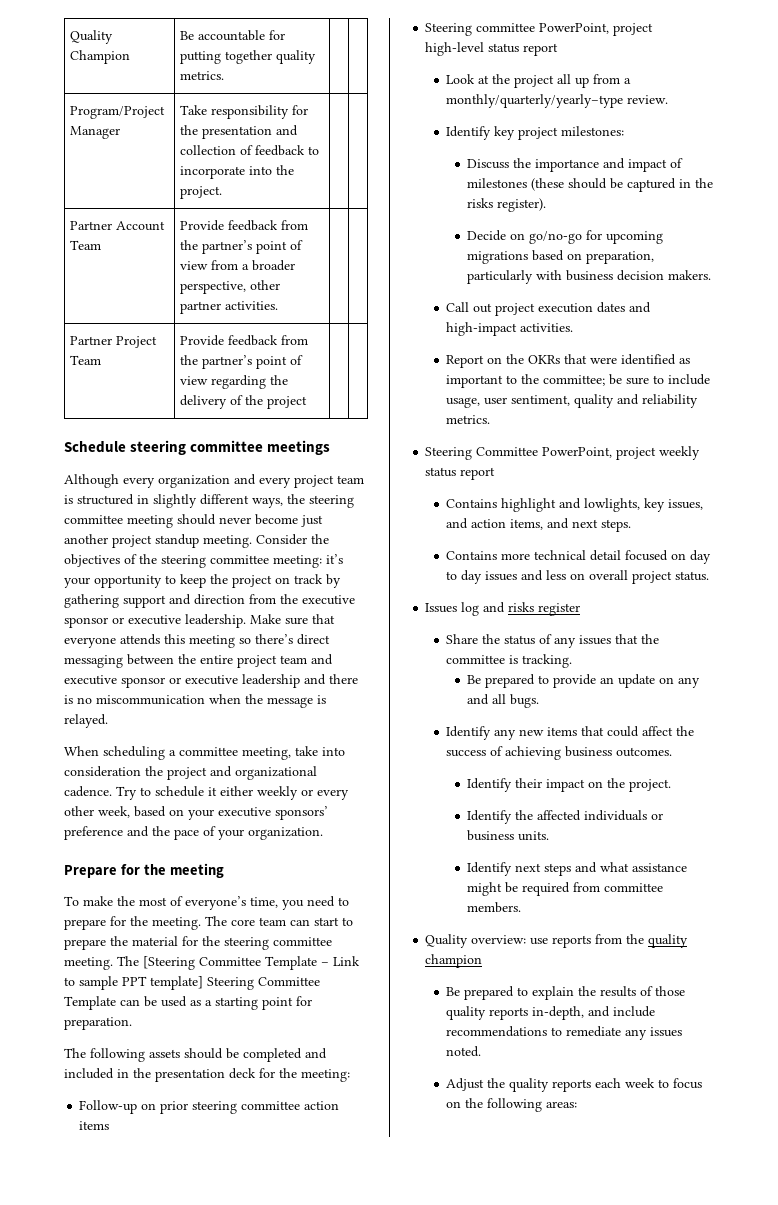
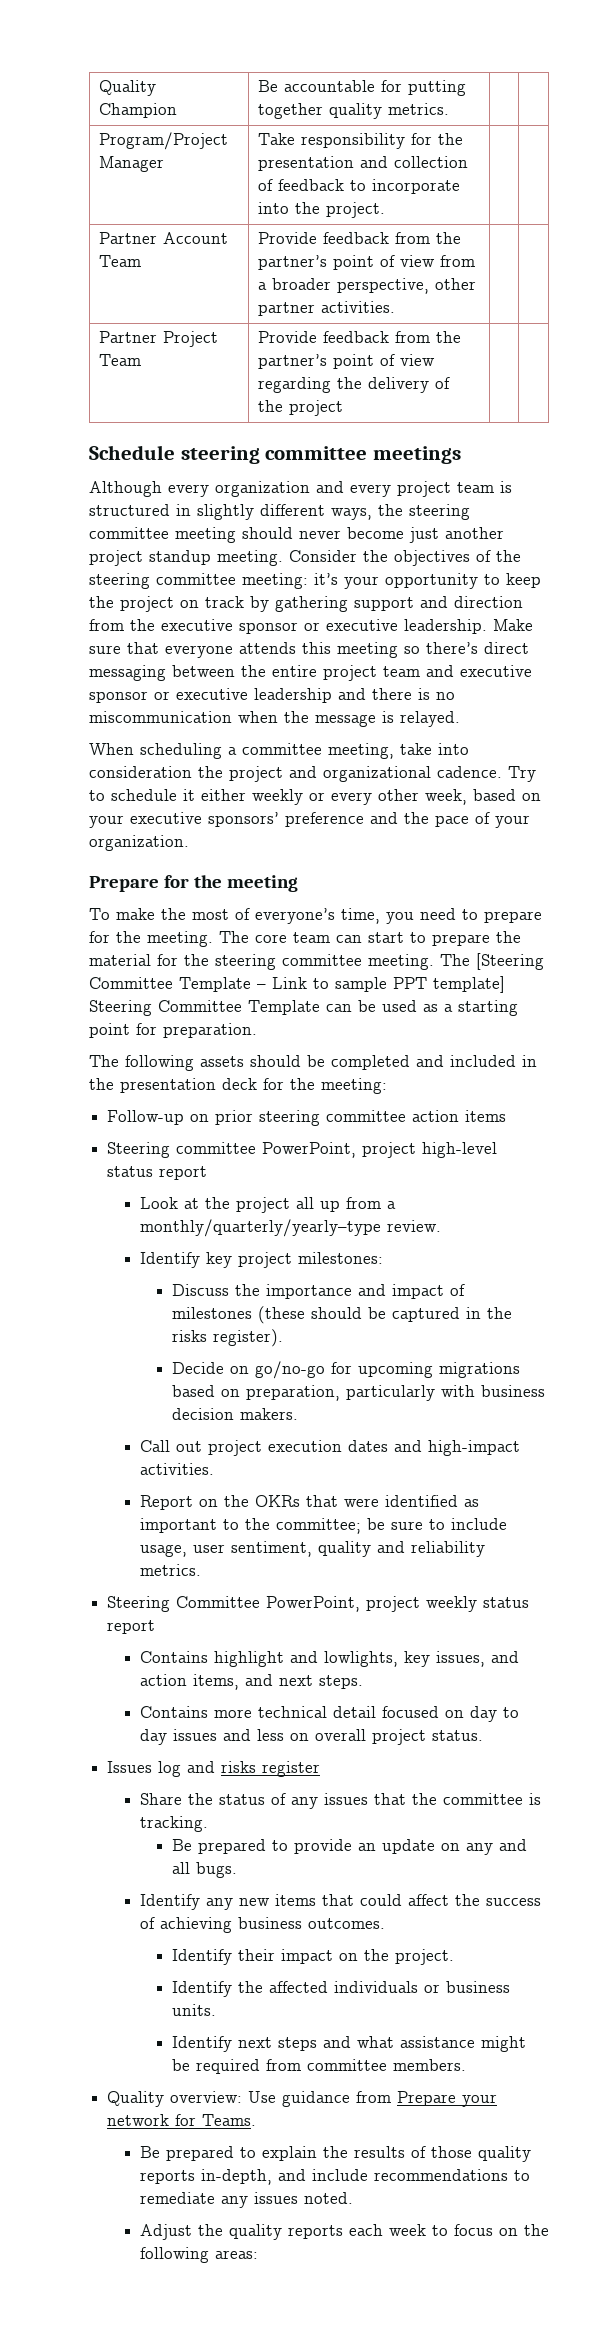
- Quality overview: use reports from the quality champion
+ Quality overview: Use guidance from Prepare your network for Teams.

